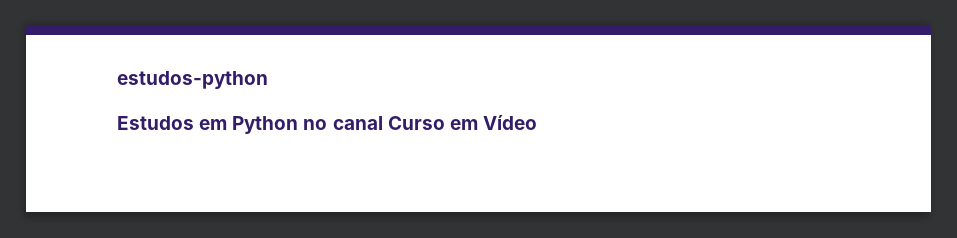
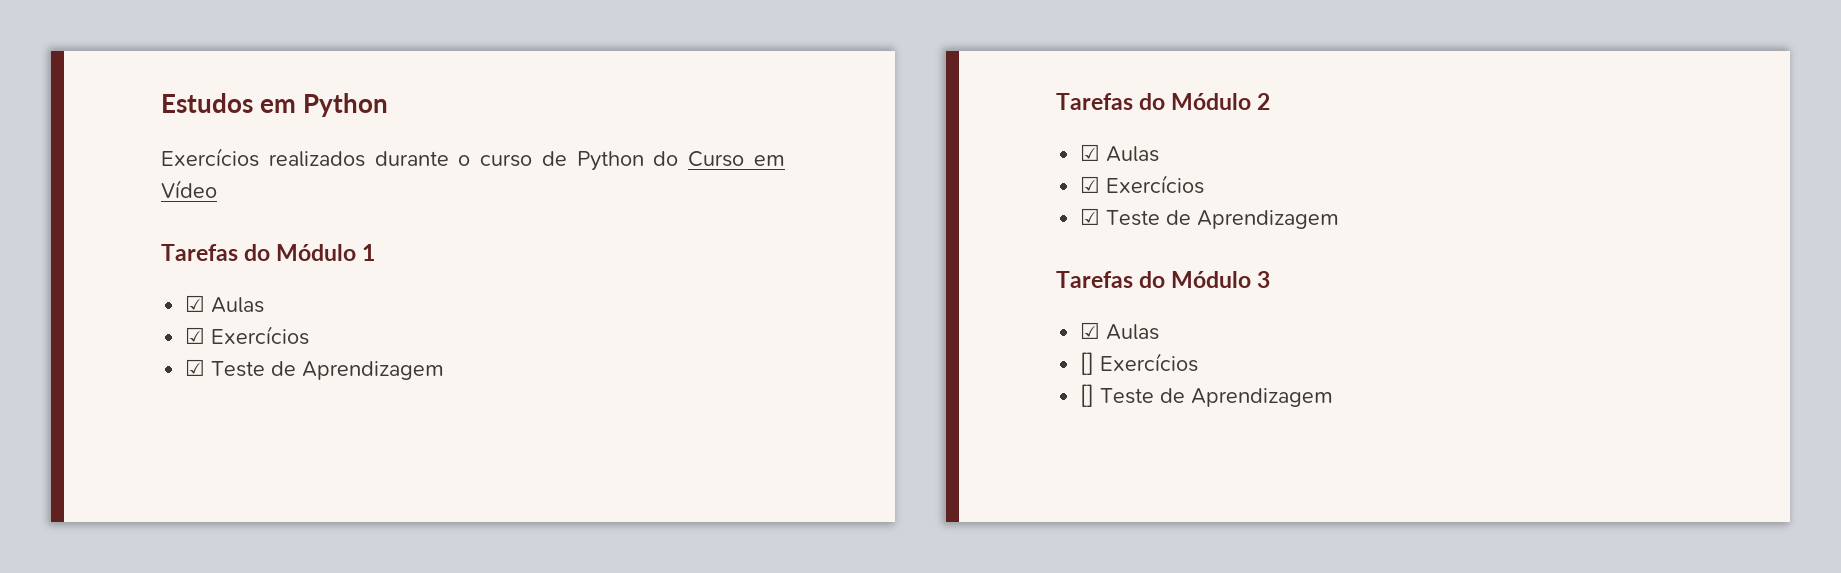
- estudos-python
- Estudos em Python no canal Curso em Vídeo
+ Estudos em Python
+ Exercícios realizados durante o curso de Python do Curso em Vídeo
+ Tarefas do Módulo 1
+ ☑ Aulas
+ ☑ Exercícios
+ ☑ Teste de Aprendizagem
+ Tarefas do Módulo 2
+ ☑ Aulas
+ ☑ Exercícios
+ ☑ Teste de Aprendizagem
+ Tarefas do Módulo 3
+ ☑ Aulas
+ [] Exercícios
+ [] Teste de Aprendizagem

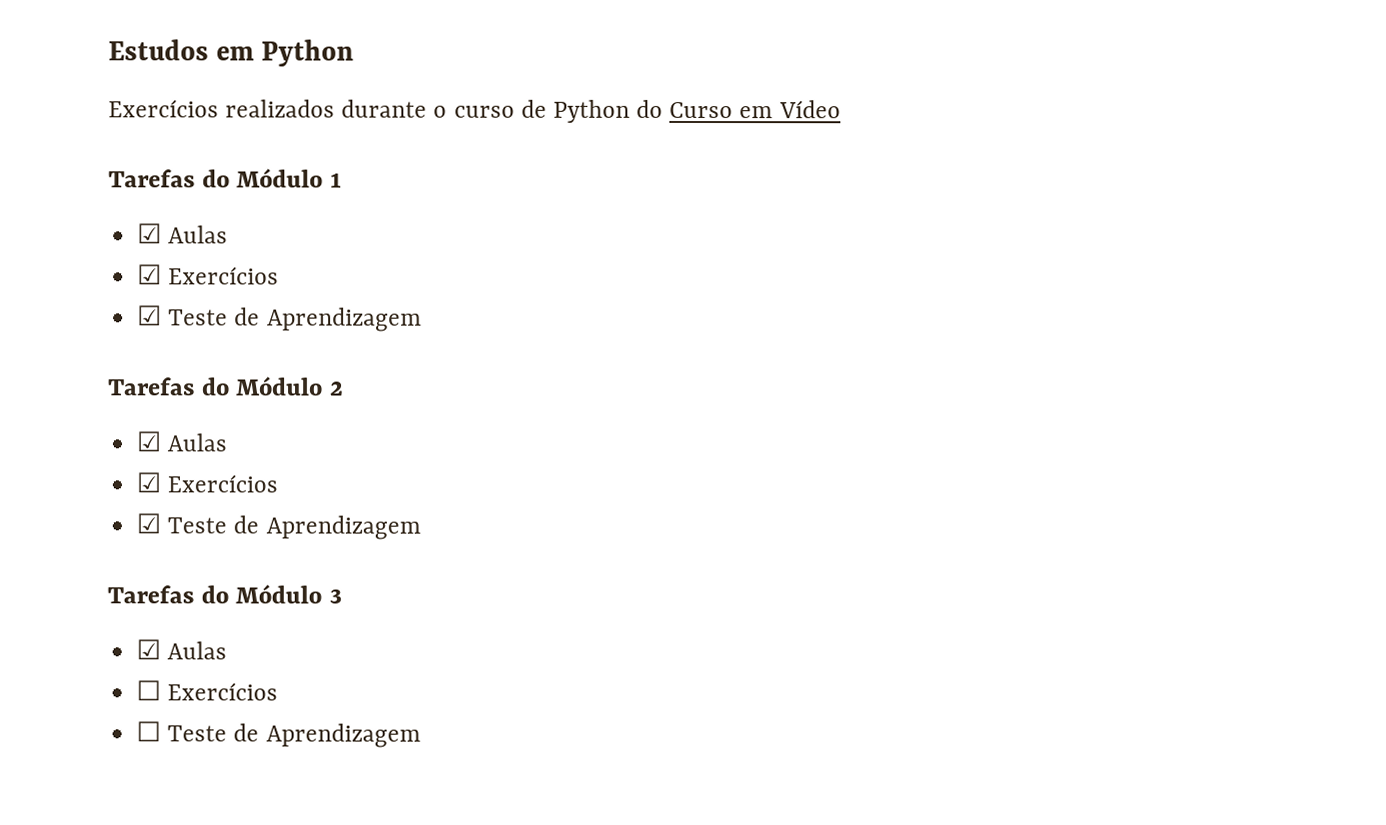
- [] Exercícios
- [] Teste de Aprendizagem
+ ☐ Exercícios
+ ☐ Teste de Aprendizagem

